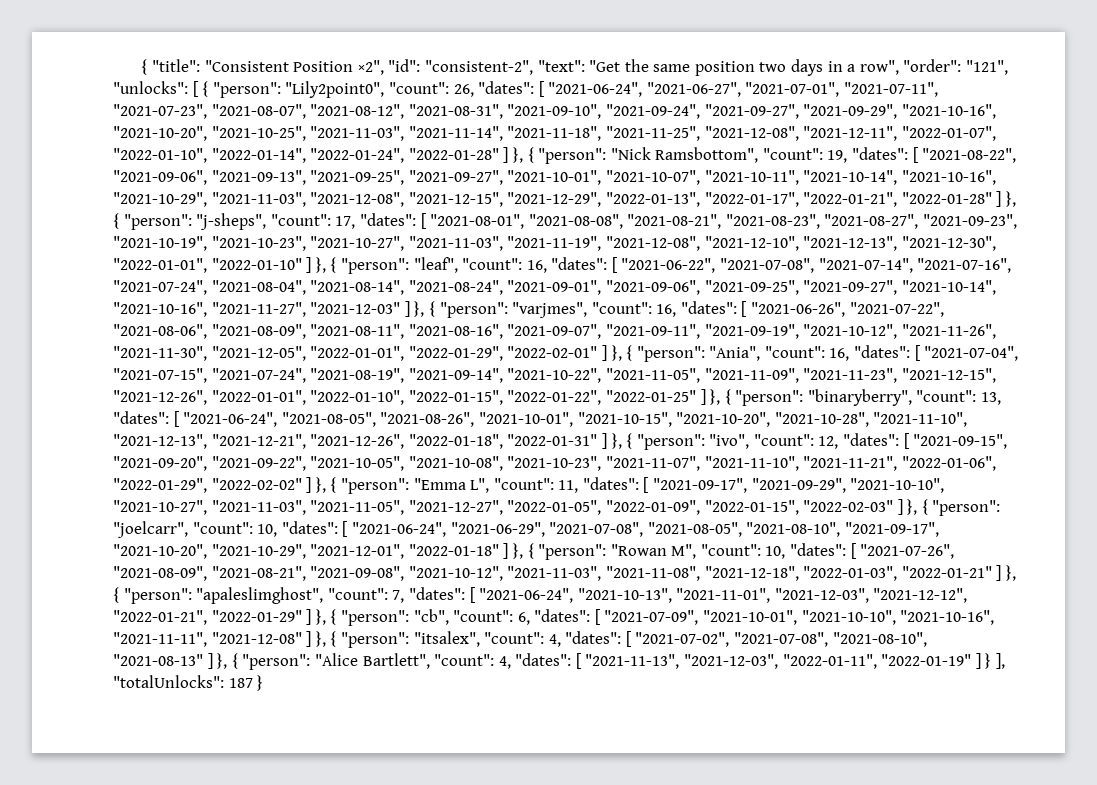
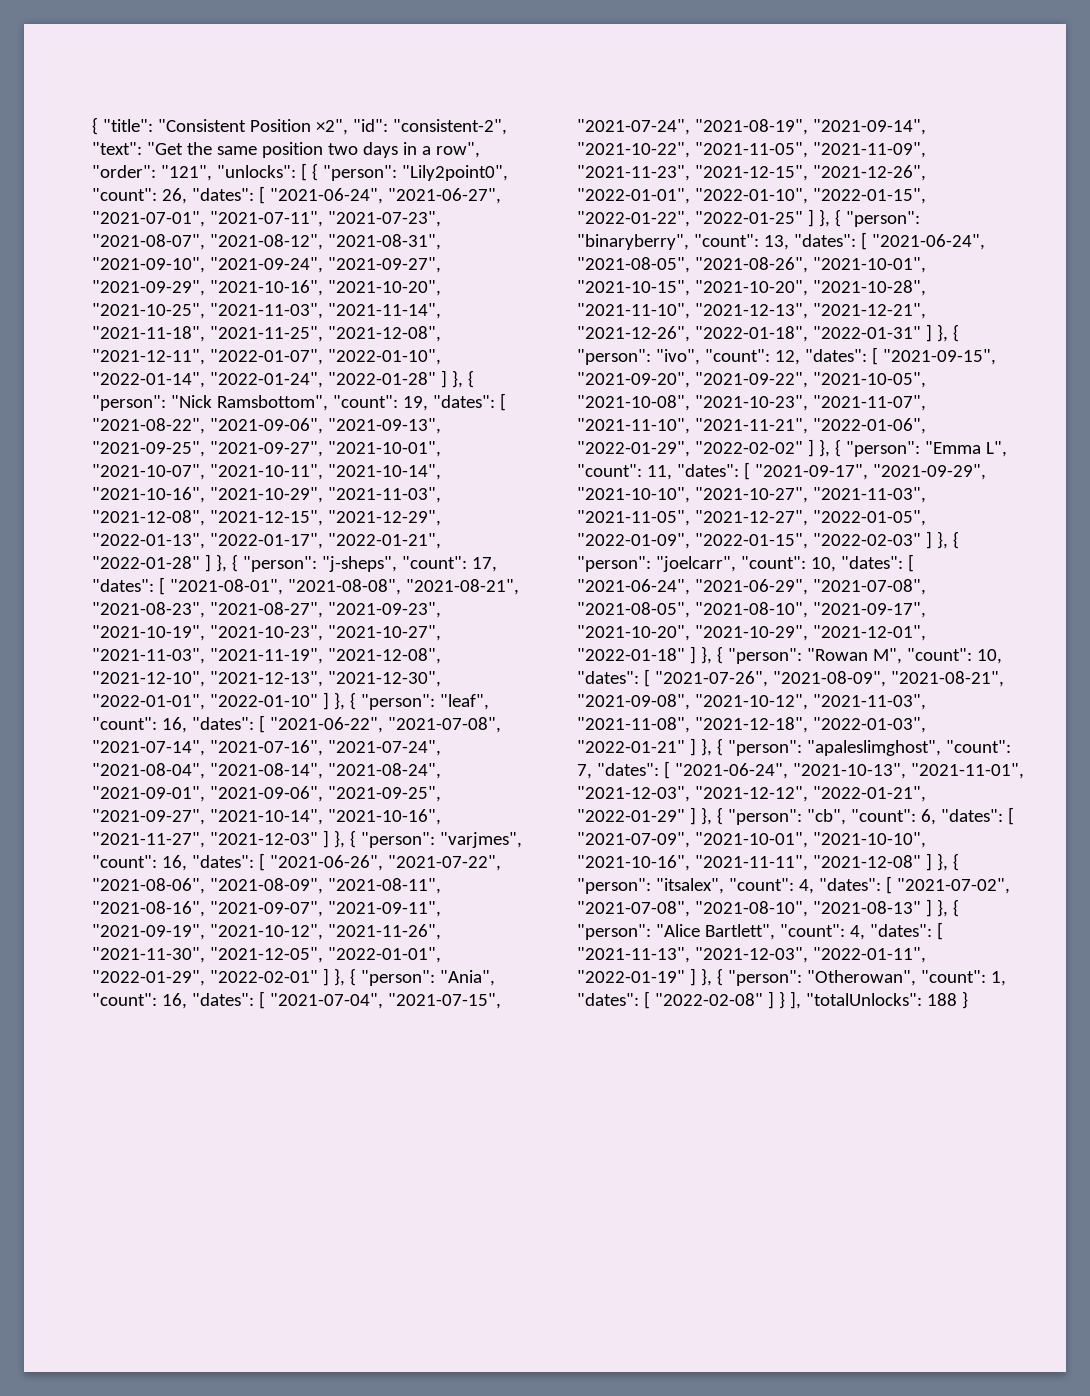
- [ "2021-11-13", "2021-12-03", "2022-01-11", "2022-01-19" ] } ], "totalUnlocks":
+ [ "2021-11-13", "2021-12-03", "2022-01-11", "2022-01-19" ] }, { "person": "Otherowan", "count": 1, "dates": [ "2022-02-08" ] } ], "totalUnlocks":
- 187 }
+ 188 }

